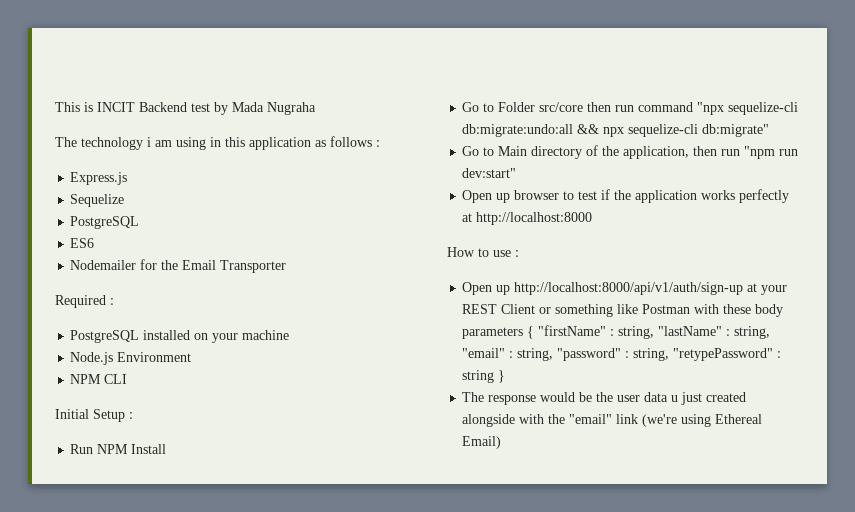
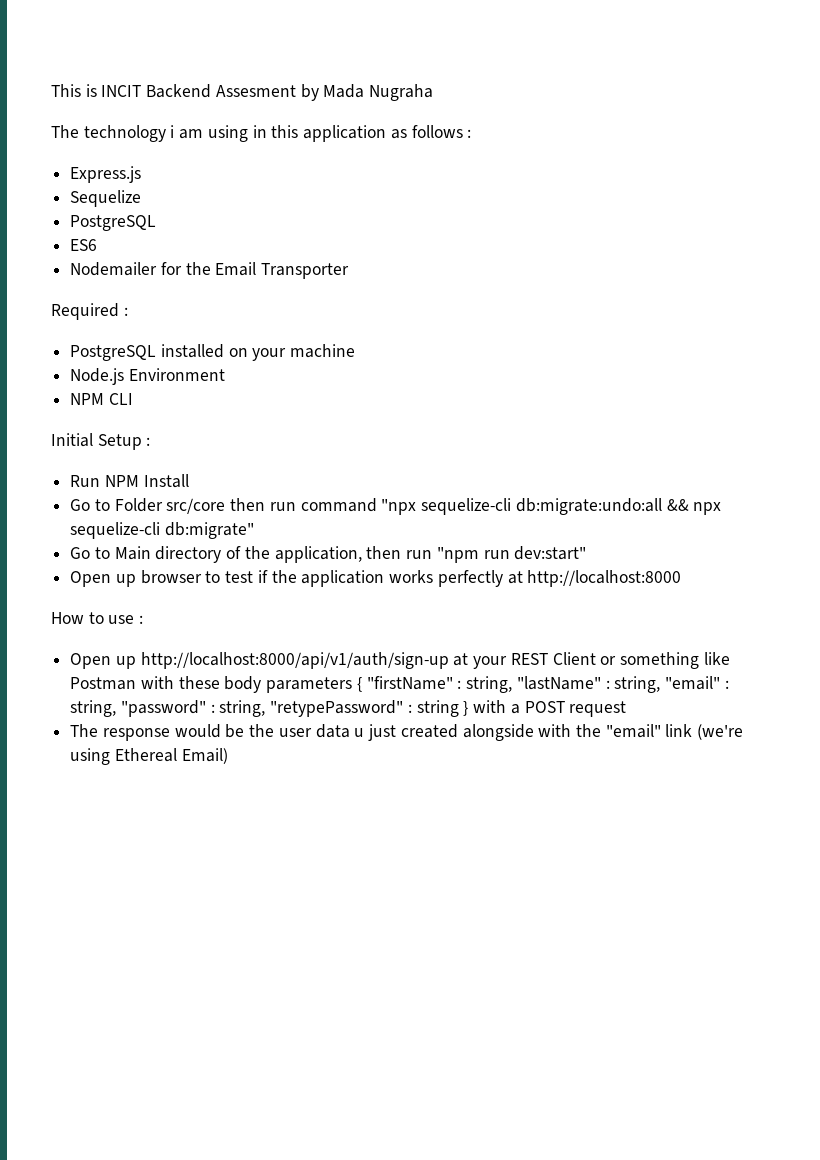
- This is INCIT Backend test by Mada Nugraha
+ This is INCIT Backend Assesment by Mada Nugraha
- Open up http://localhost:8000/api/v1/auth/sign-up at your REST Client or something like Postman with these body parameters { "firstName" : string, "lastName" : string, "email" : string, "password" : string, "retypePassword" : string }
+ Open up http://localhost:8000/api/v1/auth/sign-up at your REST Client or something like Postman with these body parameters { "firstName" : string, "lastName" : string, "email" : string, "password" : string, "retypePassword" : string } with a POST request

